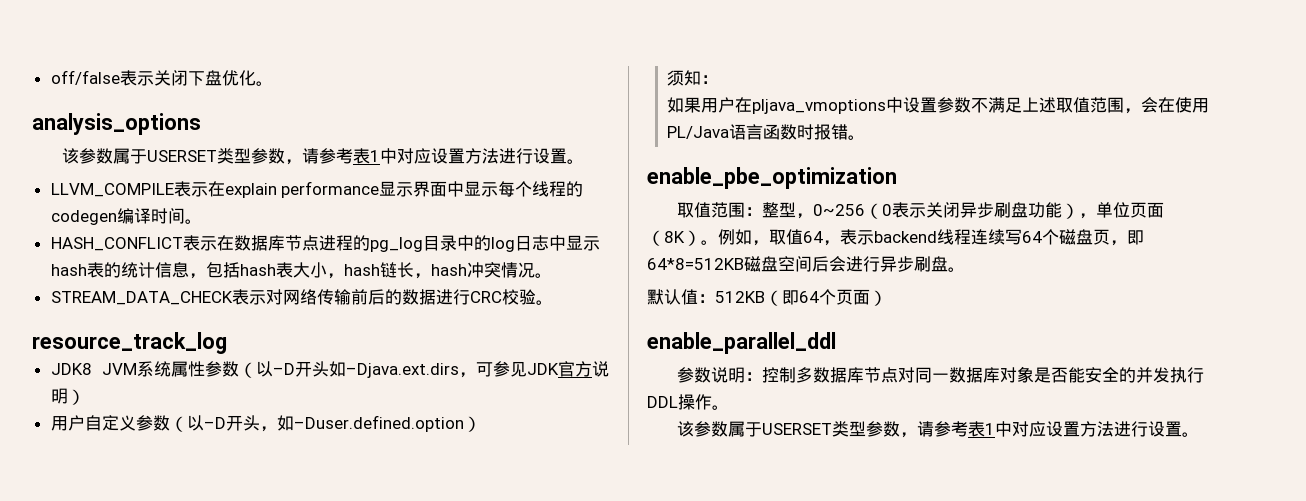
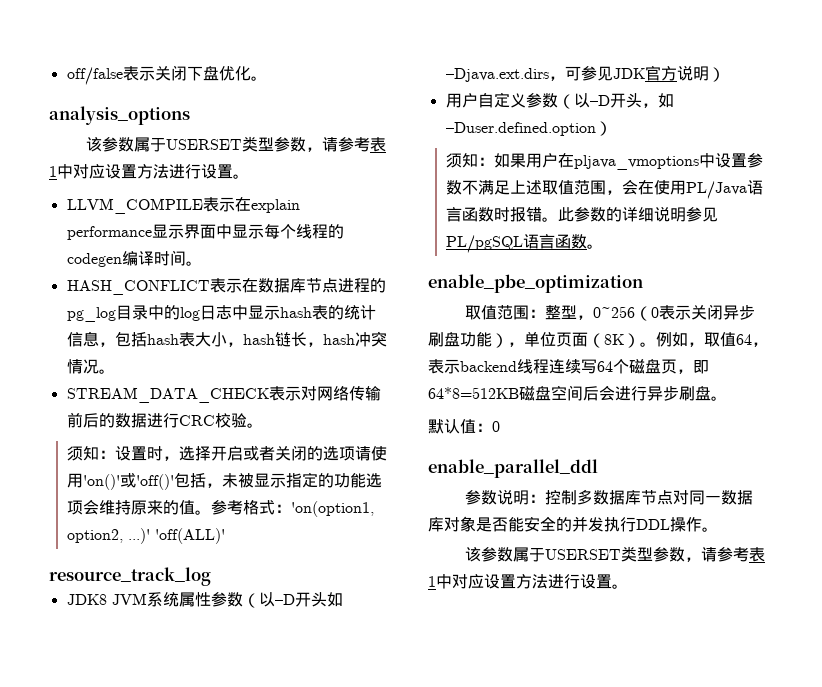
+ 须知：设置时，选择开启或者关闭的选项请使用'on()'或'off()'包括，未被显示指定的功能选项会维持原来的值。参考格式：'on(option1, option2, ...)' 'off(ALL)'
- 须知：
- 如果用户在pljava_vmoptions中设置参数不满足上述取值范围，会在使用PL/Java语言函数时报错。
+ 须知：如果用户在pljava_vmoptions中设置参数不满足上述取值范围，会在使用PL/Java语言函数时报错。此参数的详细说明参见PL/pgSQL语言函数。
- 默认值：512KB（即64个页面）
+ 默认值：0

